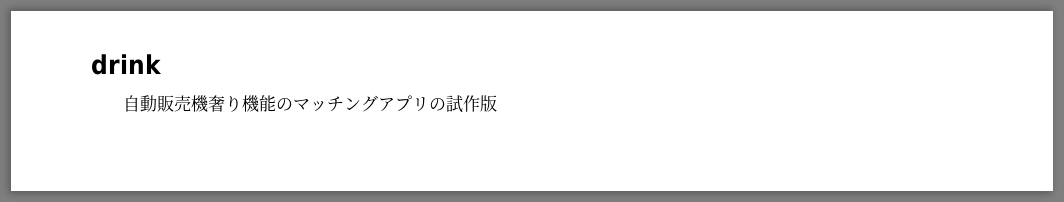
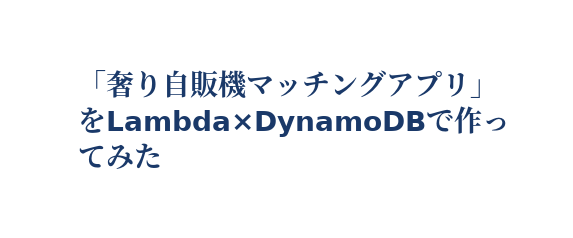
- drink
- 自動販売機奢り機能のマッチングアプリの試作版
+ 「奢り自販機マッチングアプリ」をLambda×DynamoDBで作ってみた

